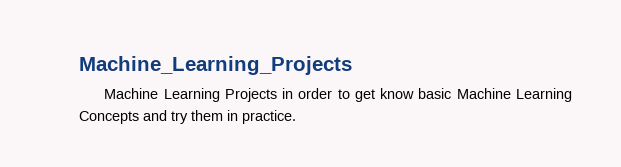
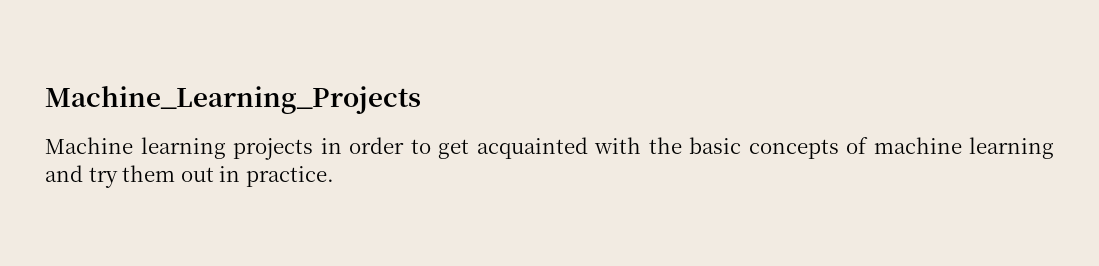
- Machine Learning Projects in order to get know basic Machine Learning Concepts and try them in practice.
+ Machine learning projects in order to get acquainted with the basic concepts of machine learning and try them out in practice.

